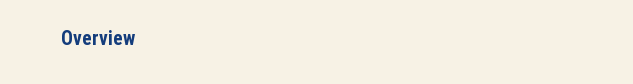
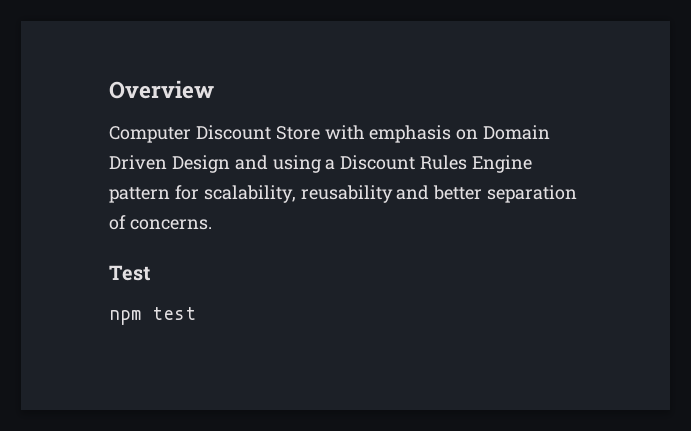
+ Computer Discount Store with emphasis on Domain Driven Design and using a Discount Rules Engine pattern for scalability, reusability and better separation of concerns.
+ Test
+ npm test

